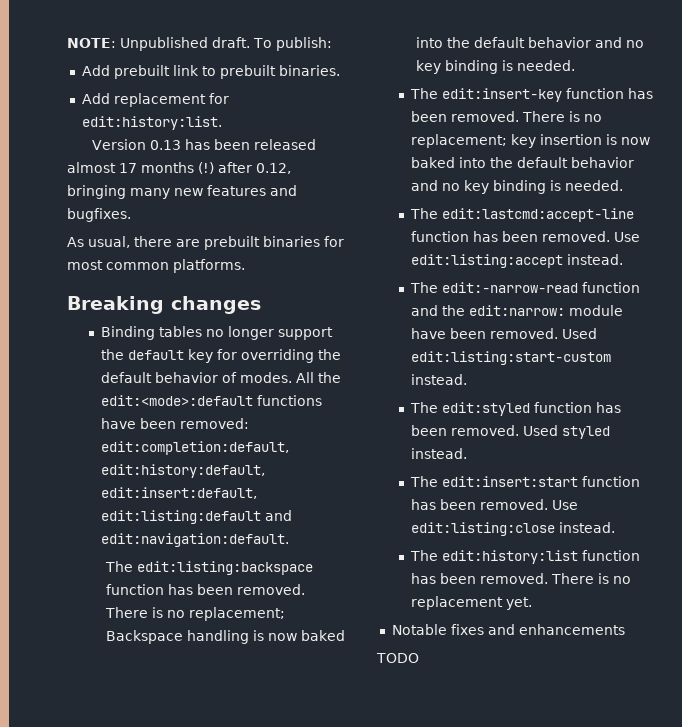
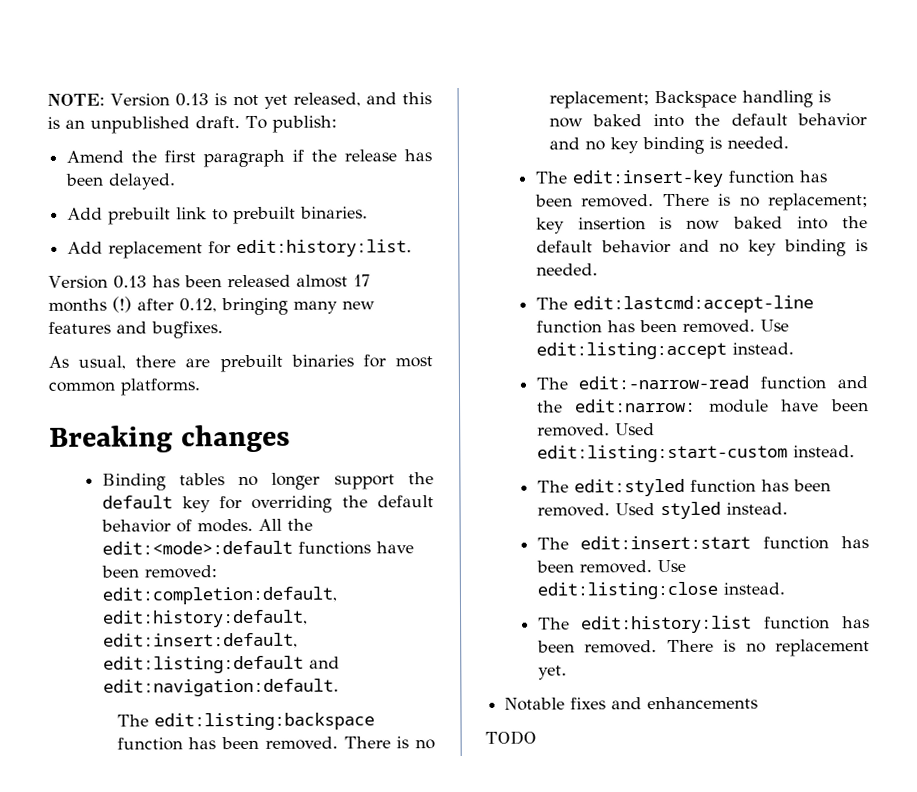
- NOTE: Unpublished draft. To publish:
+ NOTE: Version 0.13 is not yet released, and this is an unpublished draft. To publish:
+ Amend the first paragraph if the release has been delayed.

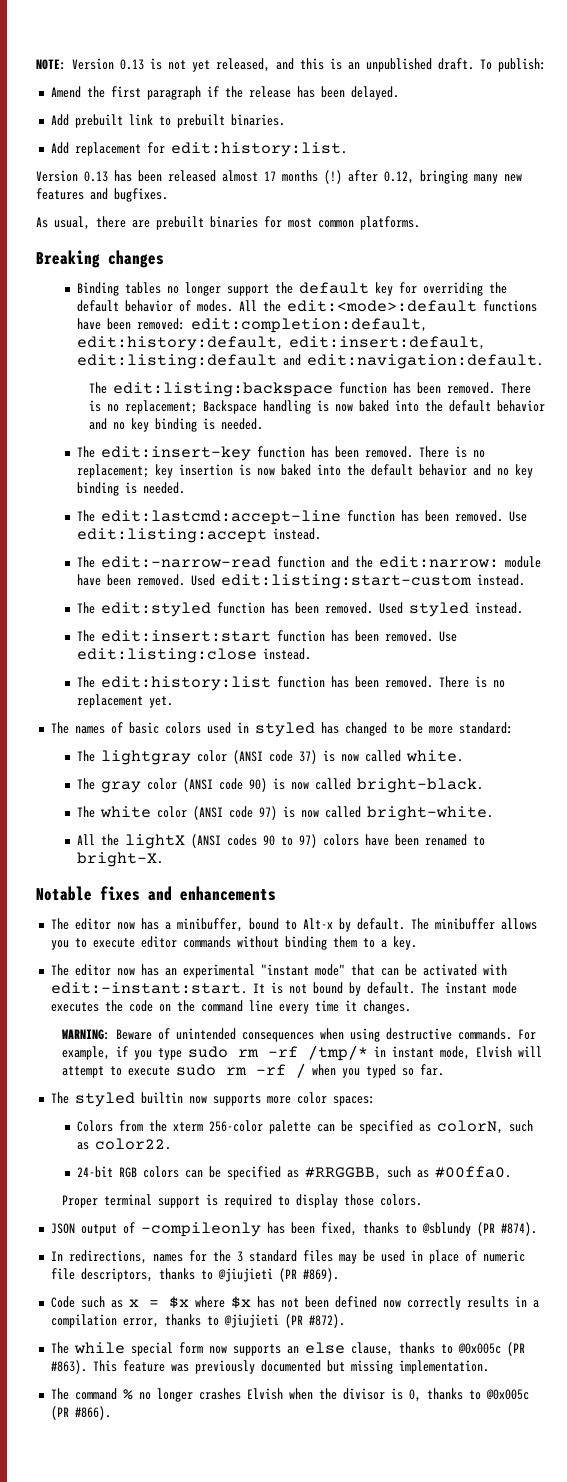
+ The names of basic colors used in styled has changed to be more standard:
+ The lightgray color (ANSI code 37) is now called white.
+ The gray color (ANSI code 90) is now called bright-black.
+ The white color (ANSI code 97) is now called bright-white.
+ All the lightX (ANSI codes 90 to 97) colors have been renamed to bright-X.
  Notable fixes and enhancements
- TODO
+ The editor now has a minibuffer, bound to Alt-x by default. The minibuffer allows you to execute editor commands without binding them to a key.
+ The editor now has an experimental "instant mode" that can be activated with edit:-instant:start. It is not bound by default. The instant mode executes the code on the command line every time it changes.
+ WARNING: Beware of unintended consequences when using destructive commands. For example, if you type sudo rm -rf /tmp/* in instant mode, Elvish will attempt to execute sudo rm -rf / when you typed so far.
+ The styled builtin now supports more color spaces:
+ Colors from the xterm 256-color palette can be specified as colorN, such as color22.
+ 24-bit RGB colors can be specified as #RRGGBB, such as #00ffa0.
+ Proper terminal support is required to display those colors.
+ JSON output of -compileonly has been fixed, thanks to @sblundy (PR #874).
+ In redirections, names for the 3 standard files may be used in place of numeric file descriptors, thanks to @jiujieti (PR #869).
+ Code such as x = $x where $x has not been defined now correctly results in a compilation error, thanks to @jiujieti (PR #872).
+ The while special form now supports an else clause, thanks to @0x005c (PR #863). This feature was previously documented but missing implementation.
+ The command % no longer crashes Elvish when the divisor is 0, thanks to @0x005c (PR #866).

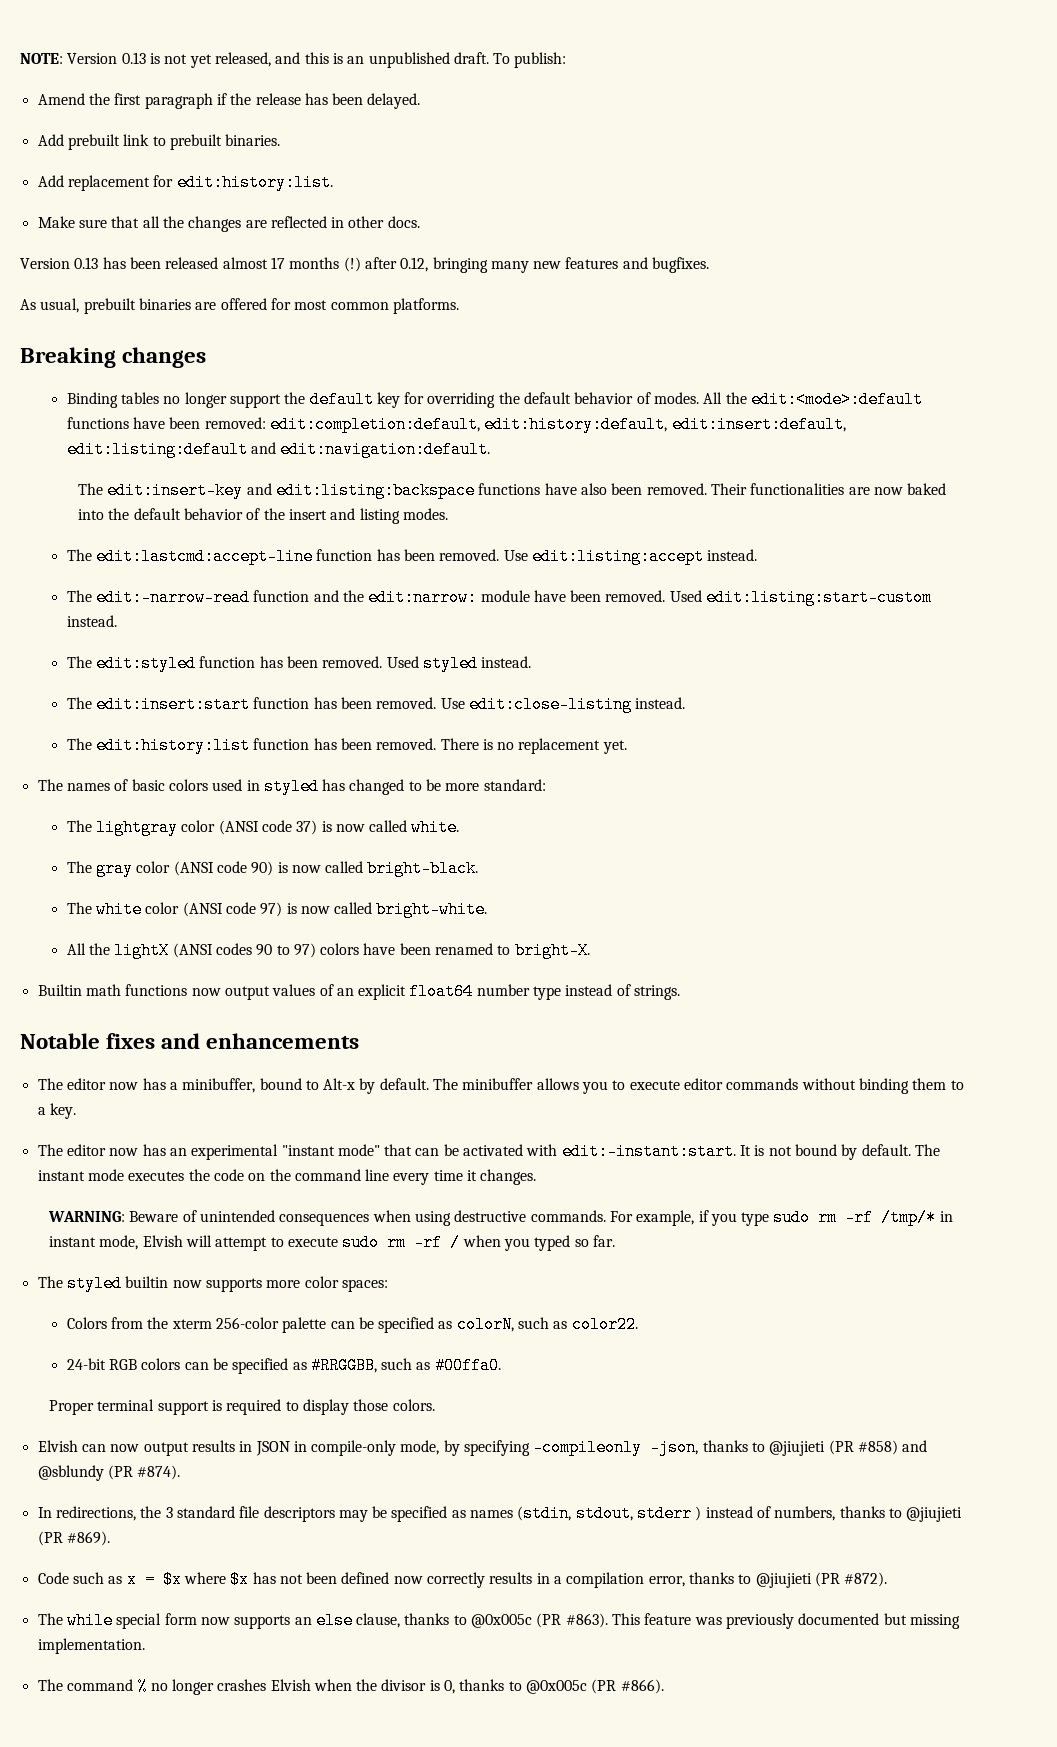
+ Make sure that all the changes are reflected in other docs.
- As usual, there are prebuilt binaries for most common platforms.
+ As usual, prebuilt binaries are offered for most common platforms.
- The edit:listing:backspace function has been removed. There is no replacement; Backspace handling is now baked into the default behavior and no key binding is needed.
- The edit:insert-key function has been removed. There is no replacement; key insertion is now baked into the default behavior and no key binding is needed.
+ The edit:insert-key and edit:listing:backspace functions have also been removed. Their functionalities are now baked into the default behavior of the insert and listing modes.
- Use edit:listing:close instead.
+ Use edit:close-listing instead.
+ Builtin math functions now output values of an explicit float64 number type instead of strings.
- JSON output of -compileonly has been fixed, thanks to @sblundy (PR #874).
+ Elvish can now output results in JSON in compile-only mode, by specifying -compileonly -json, thanks to @jiujieti (PR #858) and @sblundy (PR #874).
- In redirections, names for the 3 standard files may be used in place of numeric file descriptors, thanks to @jiujieti (PR #869).
+ In redirections, the 3 standard file descriptors may be specified as names (stdin, stdout, stderr ) instead of numbers, thanks to @jiujieti (PR #869).

